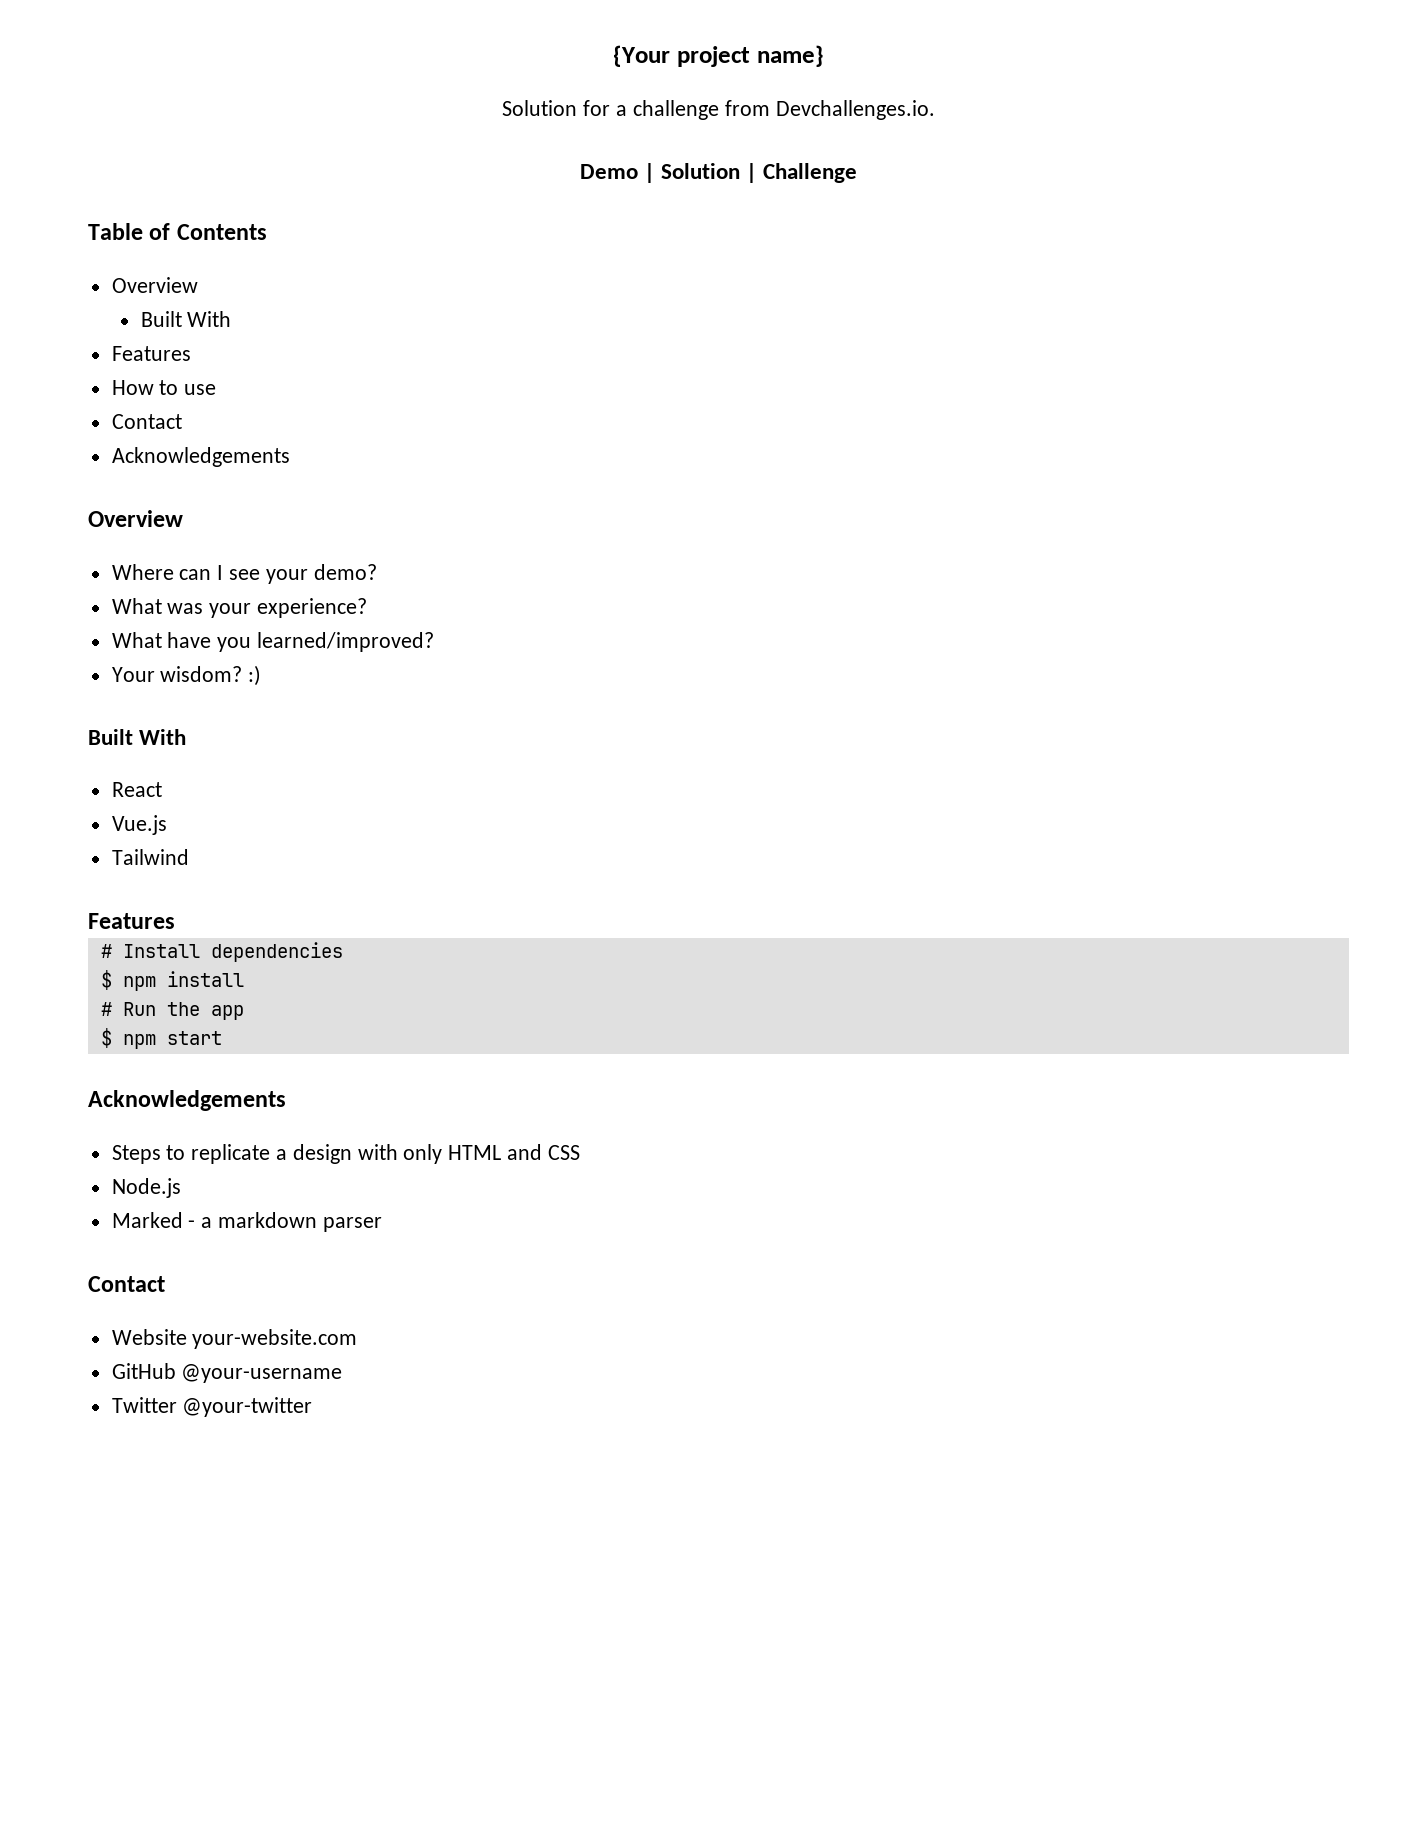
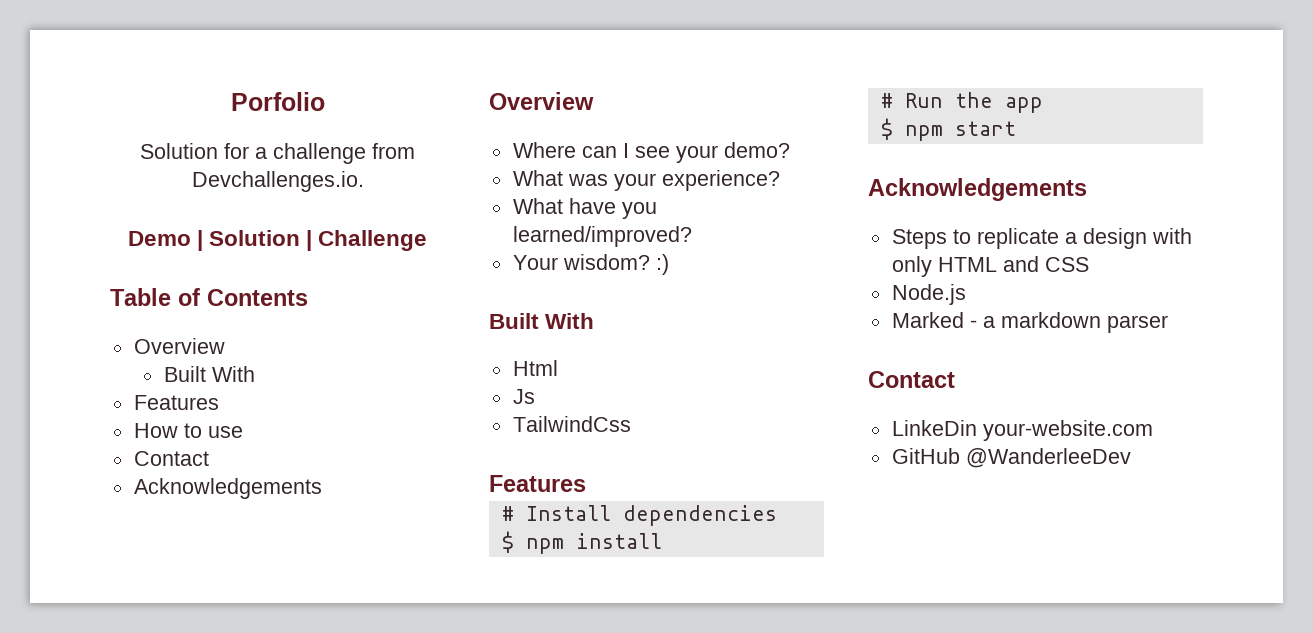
- {Your project name}
+ Porfolio
- React
- Vue.js
- Tailwind
+ Html
+ Js
+ TailwindCss
- Website your-website.com
+ LinkeDin your-website.com
- GitHub @your-username
- Twitter @your-twitter
+ GitHub @WanderleeDev

